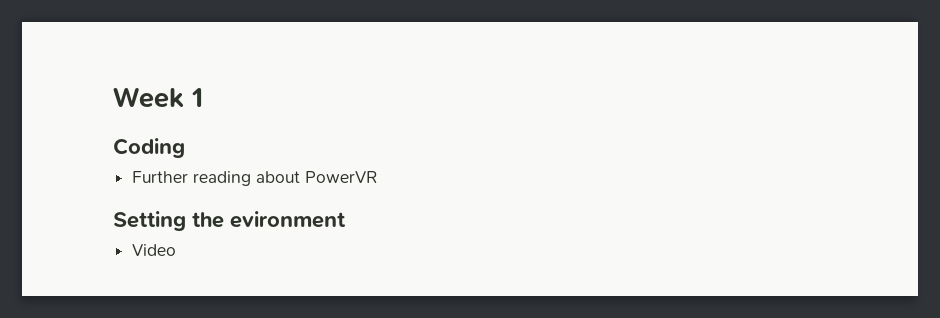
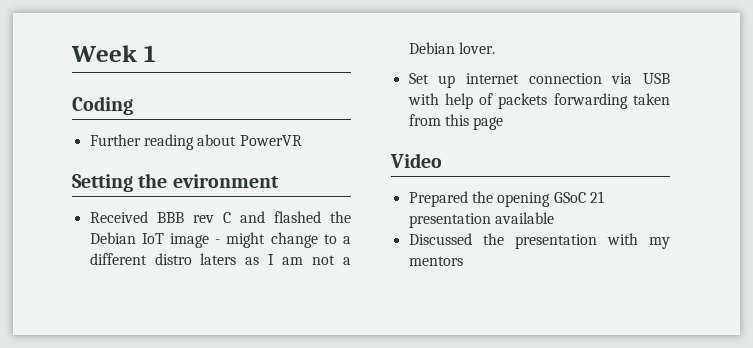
+ Received BBB rev C and flashed the Debian IoT image - might change to a different distro laters as I am not a Debian lover.
+ Set up internet connection via USB with help of packets forwarding taken from this page
  Video
+ Prepared the opening GSoC 21 presentation available
+ Discussed the presentation with my mentors

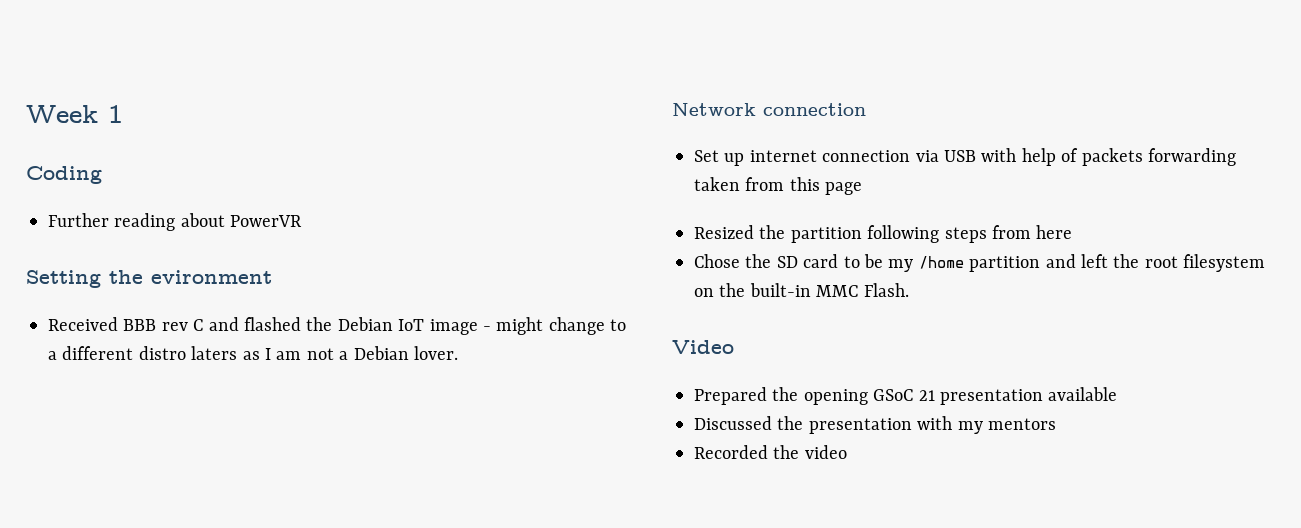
+ Network connection
+ Resized the partition following steps from here
+ Chose the SD card to be my /home partition and left the root filesystem on the built-in MMC Flash.
+ Recorded the video

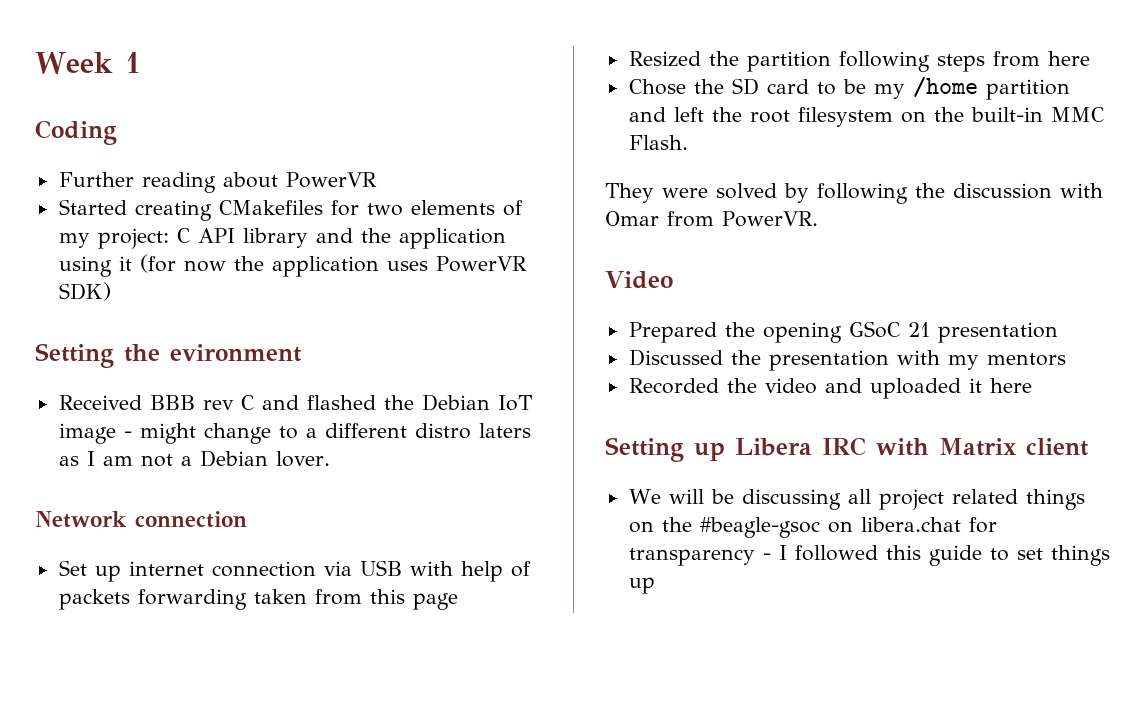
+ Started creating CMakefiles for two elements of my project: C API library and the application using it (for now the application uses PowerVR SDK)
+ They were solved by following the discussion with Omar from PowerVR.
- Prepared the opening GSoC 21 presentation available
+ Prepared the opening GSoC 21 presentation
- Recorded the video
+ Recorded the video and uploaded it here
+ Setting up Libera IRC with Matrix client
+ We will be discussing all project related things on the #beagle-gsoc on libera.chat for transparency - I followed this guide to set things up

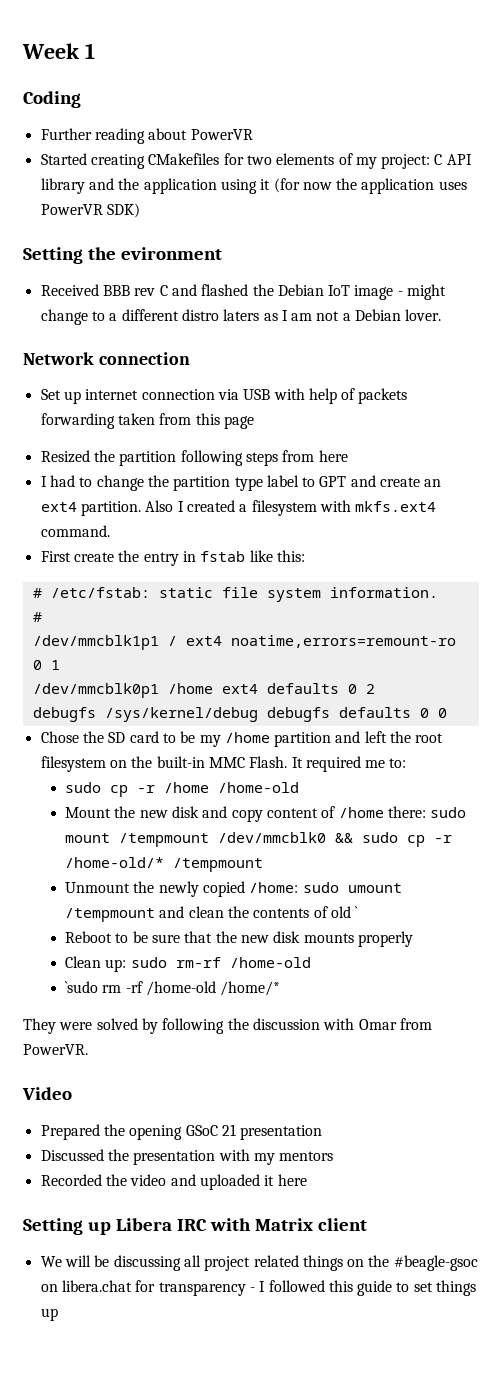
+ I had to change the partition type label to GPT and create an ext4 partition. Also I created a filesystem with mkfs.ext4 command.
+ First create the entry in fstab like this:
+ # /etc/fstab: static file system information.
+ #
+ /dev/mmcblk1p1 / ext4 noatime,errors=remount-ro 0 1
+ /dev/mmcblk0p1 /home ext4 defaults 0 2
+ debugfs /sys/kernel/debug debugfs defaults 0 0
+ It required me to:
+ sudo cp -r /home /home-old
+ Mount the new disk and copy content of /home there: sudo mount /tempmount /dev/mmcblk0 && sudo cp -r /home-old/* /tempmount
+ Unmount the newly copied /home: sudo umount /tempmount and clean the contents of old `
+ Reboot to be sure that the new disk mounts properly
+ Clean up: sudo rm-rf /home-old
+ `sudo rm -rf /home-old /home/*

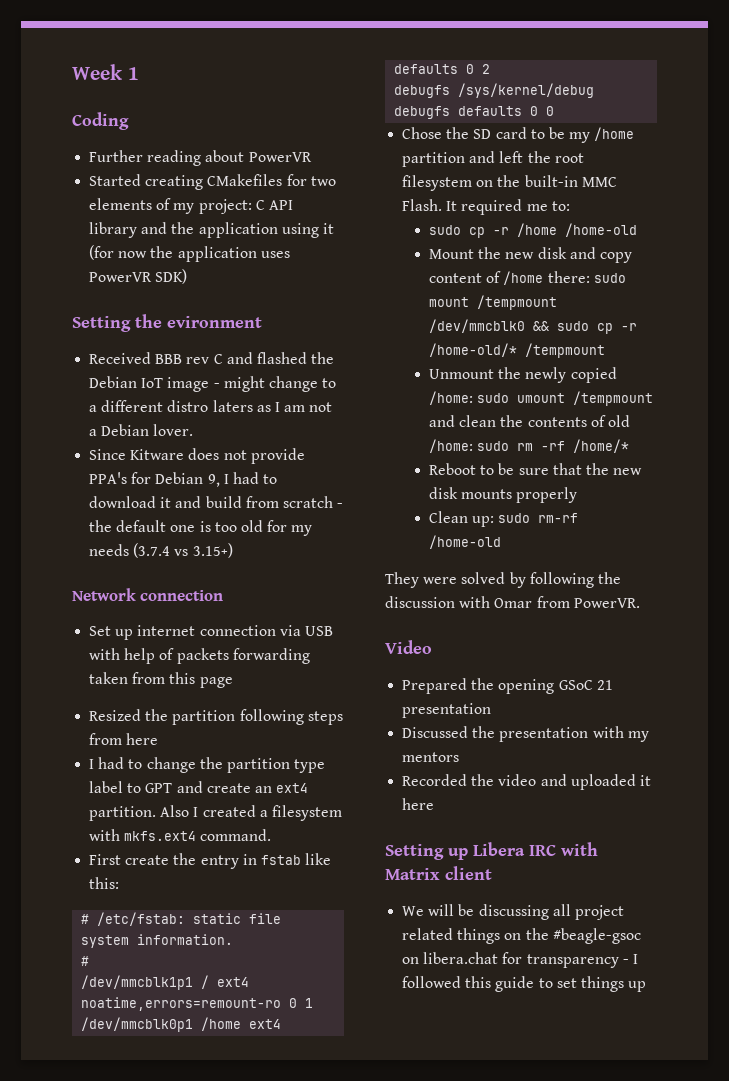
+ Since Kitware does not provide PPA's for Debian 9, I had to download it and build from scratch - the default one is too old for my needs (3.7.4 vs 3.15+)
- Unmount the newly copied /home: sudo umount /tempmount and clean the contents of old `
+ Unmount the newly copied /home: sudo umount /tempmount and clean the contents of old /home: sudo rm -rf /home/*
- `sudo rm -rf /home-old /home/*

